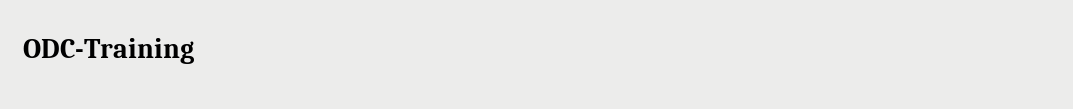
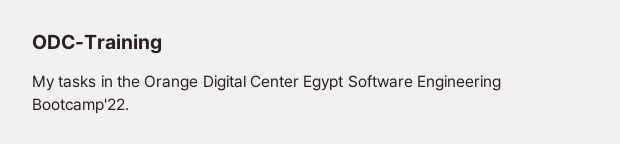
+ My tasks in the Orange Digital Center Egypt Software Engineering Bootcamp'22.

